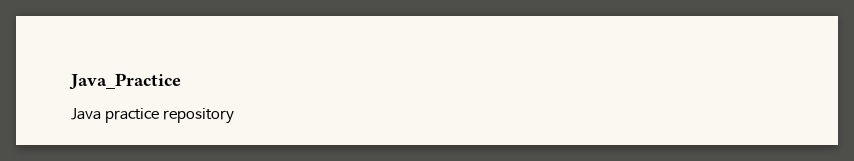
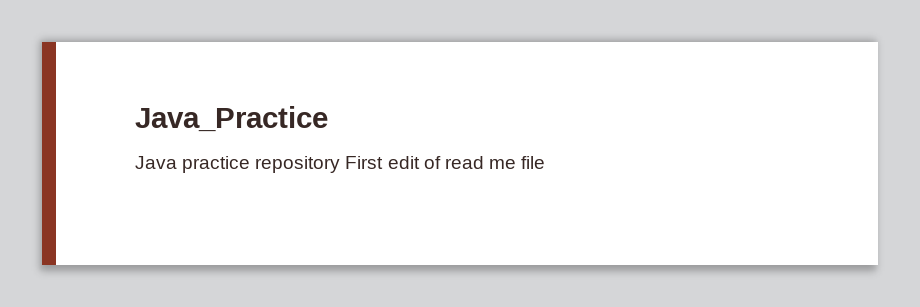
- Java practice repository
+ Java practice repository First edit of read me file

